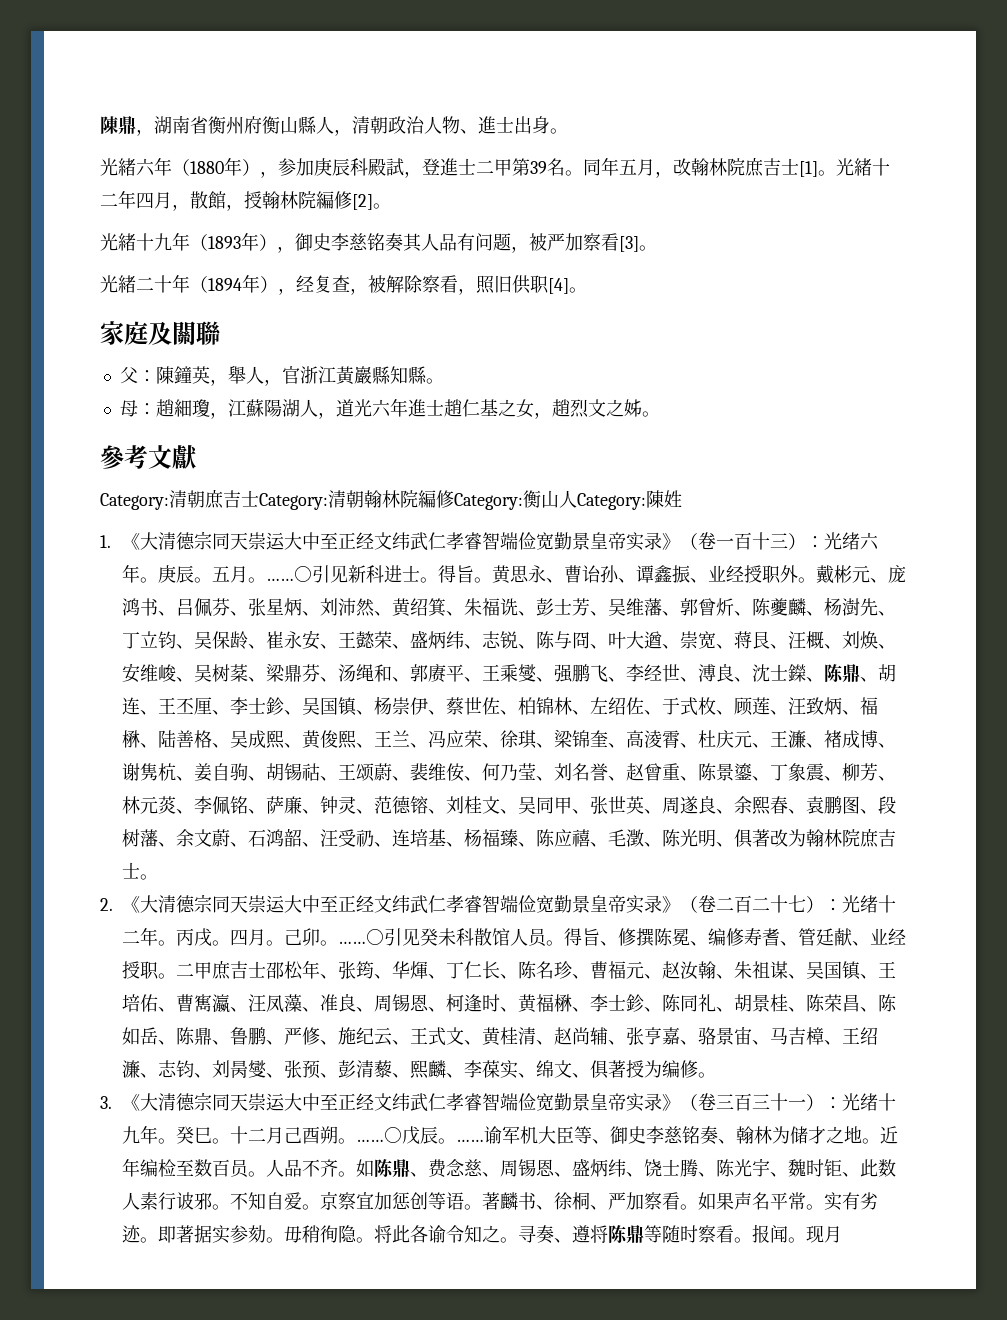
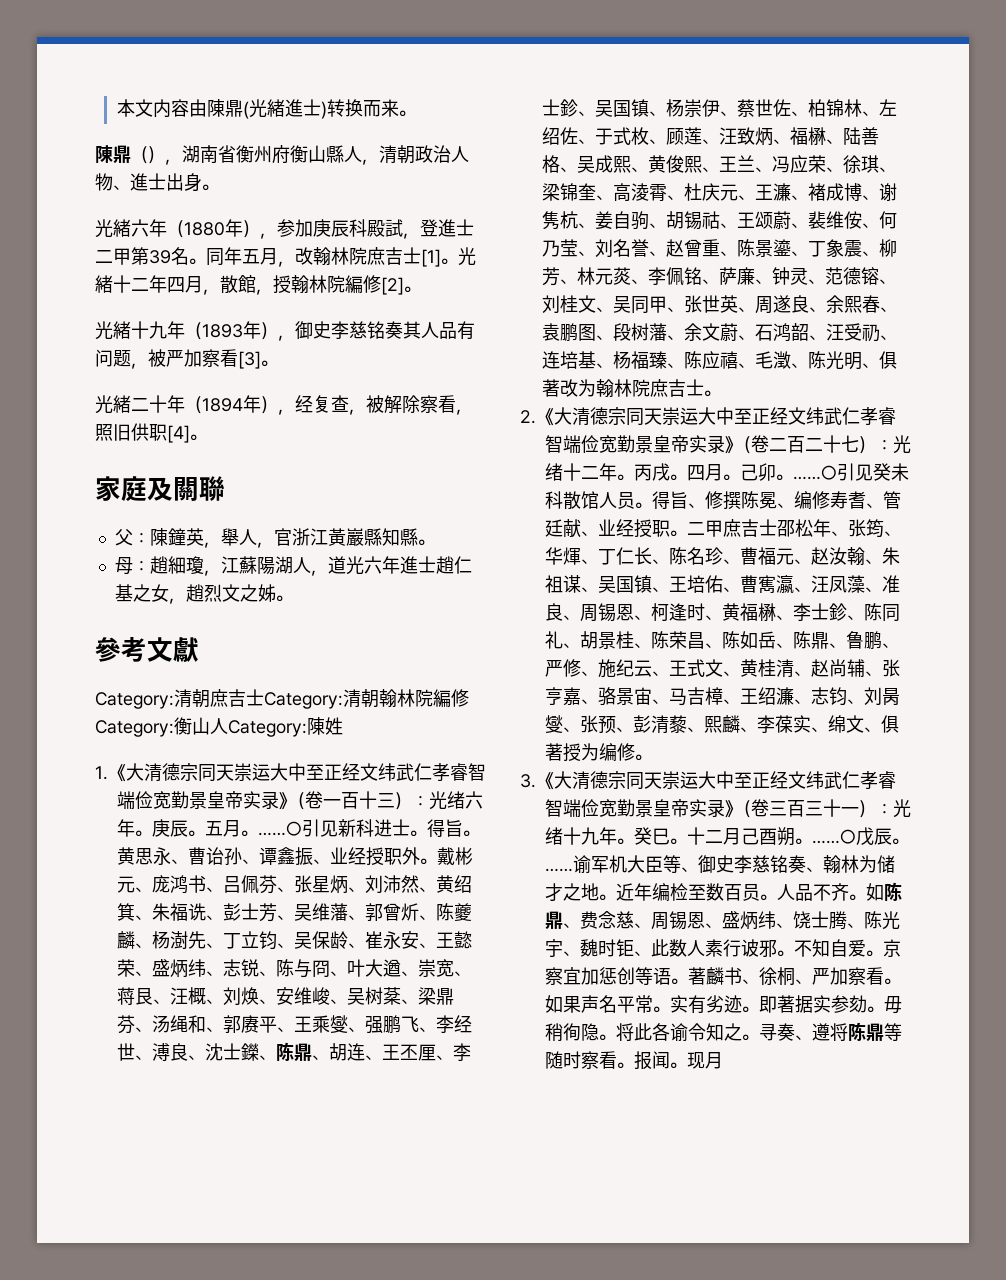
- 陳鼎，湖南省衡州府衡山縣人，清朝政治人物、進士出身。
+ 本文内容由陳鼎(光緒進士)转换而来。
+ 陳鼎（），湖南省衡州府衡山縣人，清朝政治人物、進士出身。

